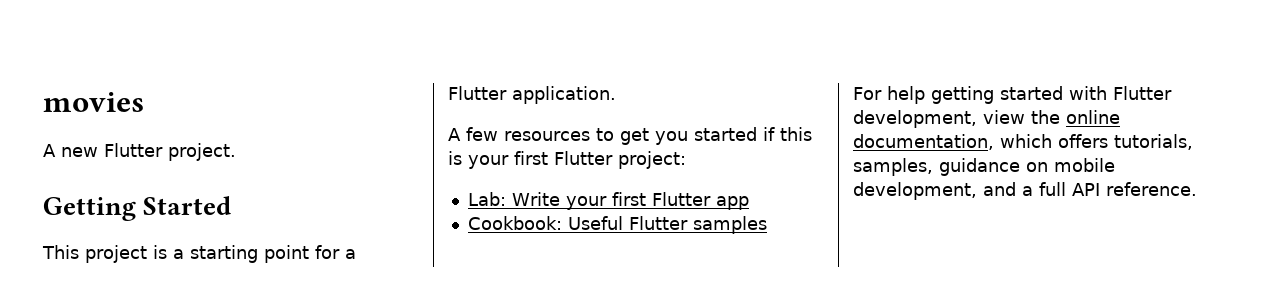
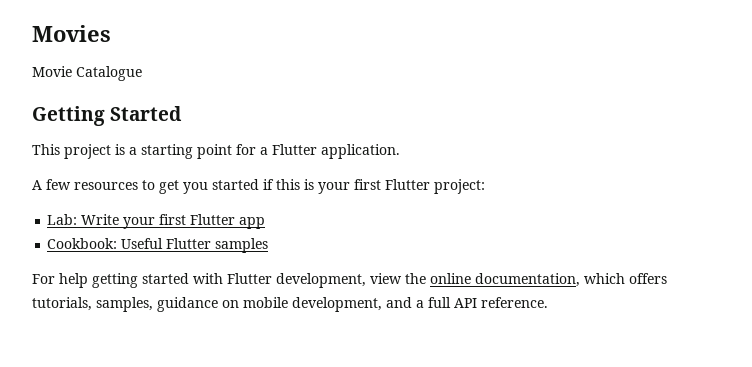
- movies
- A new Flutter project.
+ Movies
+ Movie Catalogue

